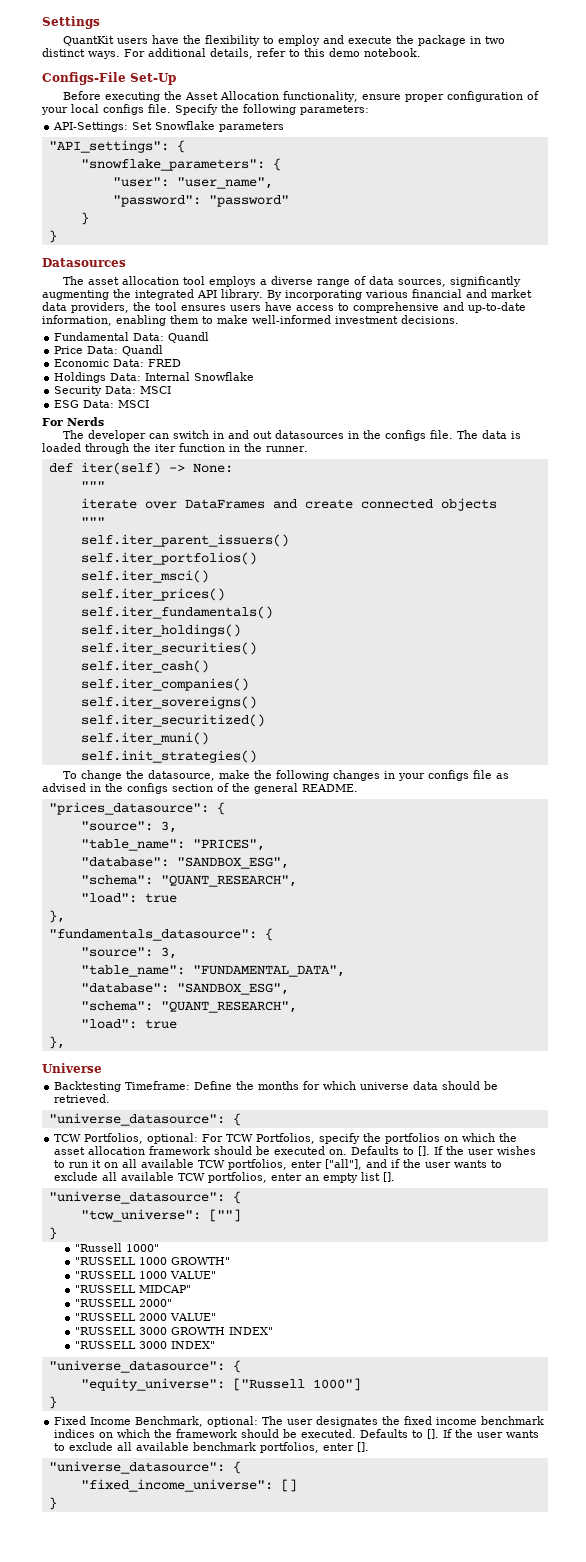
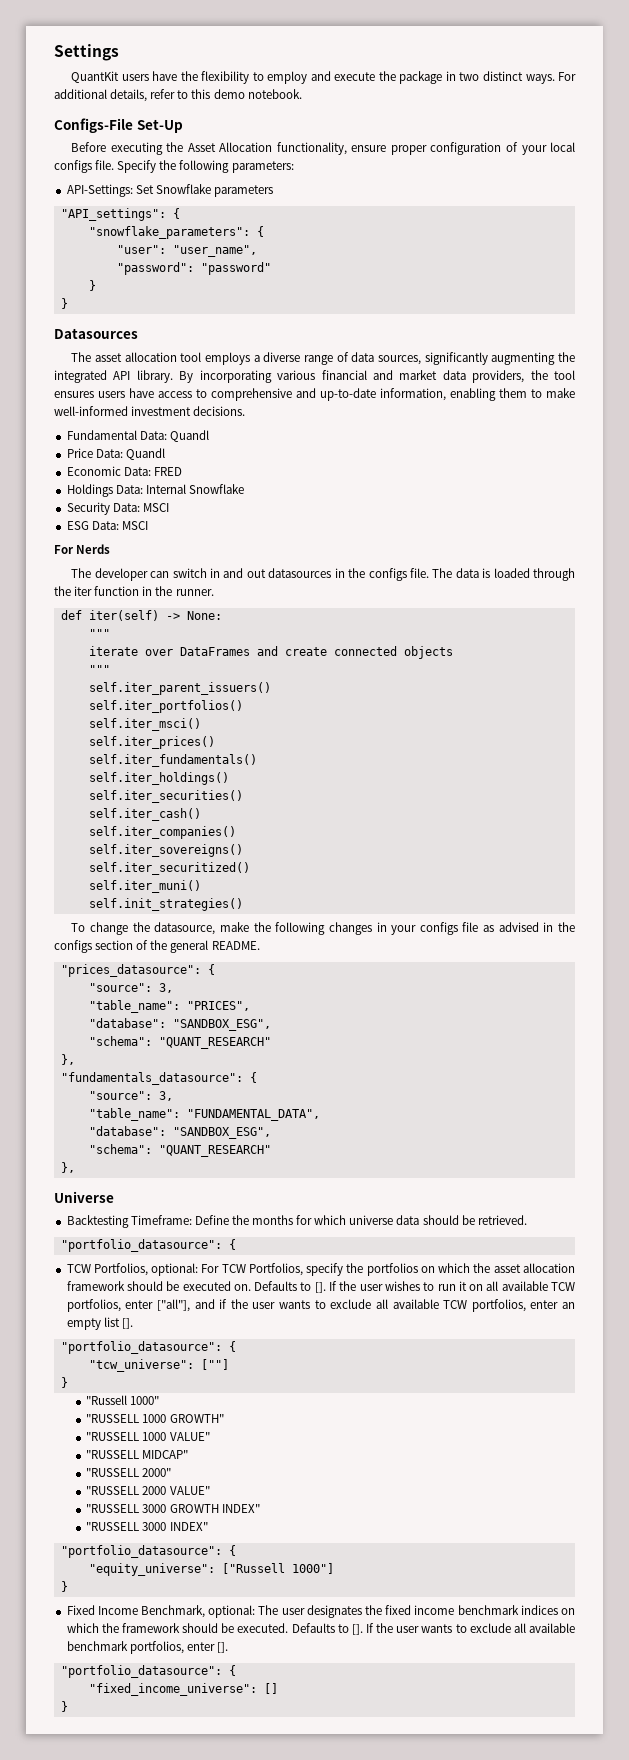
  "table_name": "PRICES",
  "database": "SANDBOX_ESG",
- "schema": "QUANT_RESEARCH",
- "load": true
+ "schema": "QUANT_RESEARCH"
  "table_name": "FUNDAMENTAL_DATA",
  "database": "SANDBOX_ESG",
- "schema": "QUANT_RESEARCH",
- "load": true
+ "schema": "QUANT_RESEARCH"
  Backtesting Timeframe: Define the months for which universe data should be retrieved.
- "universe_datasource": {
+ "portfolio_datasource": {
  If the user wishes to run it on all available TCW portfolios, enter ["all"], and if the user wants to exclude all available TCW portfolios, enter an empty list [].
- "universe_datasource": {
+ "portfolio_datasource": {
  "RUSSELL 3000 INDEX"
- "universe_datasource": {
+ "portfolio_datasource": {
  If the user wants to exclude all available benchmark portfolios, enter [].
- "universe_datasource": {
+ "portfolio_datasource": {

